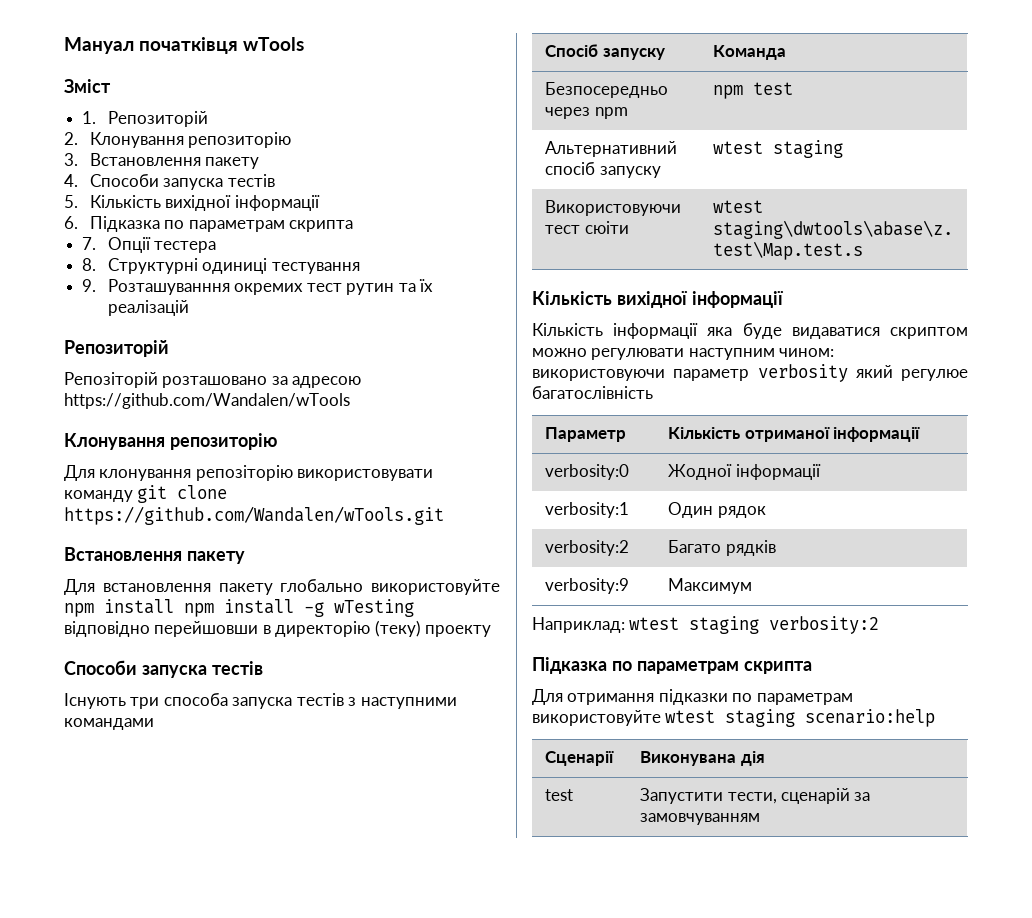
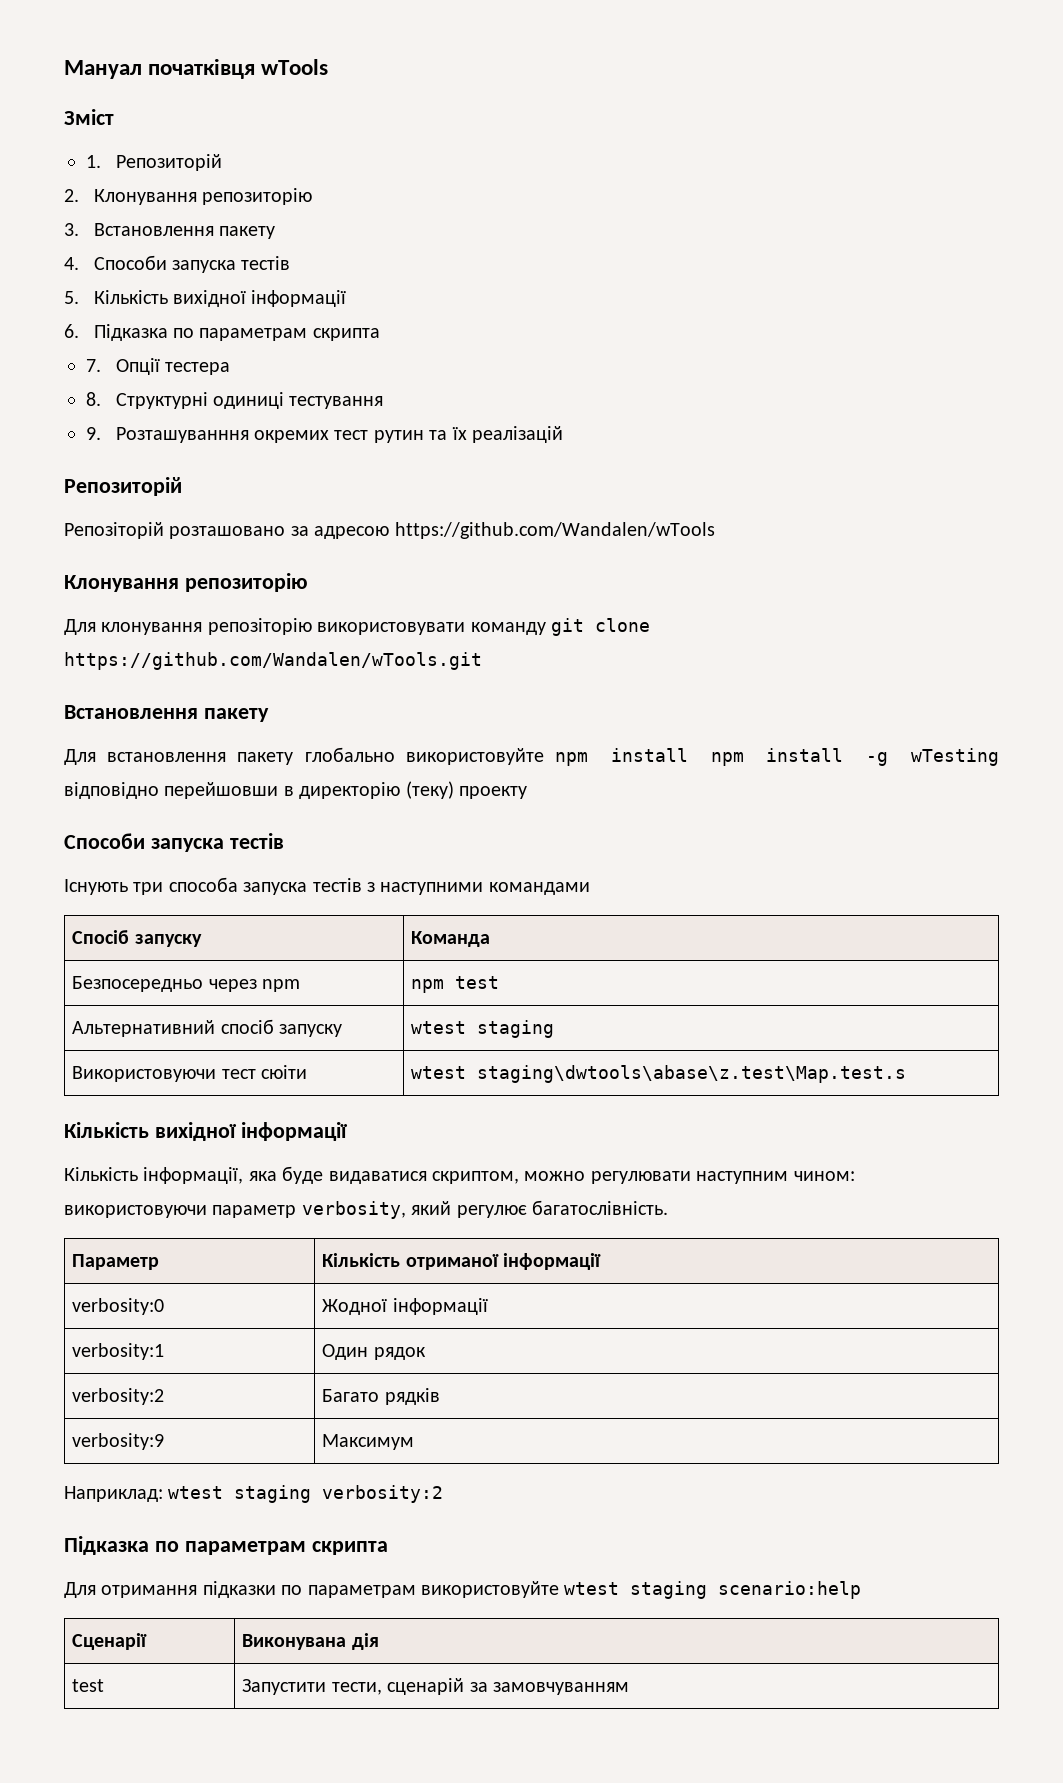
- Кількість інформації яка буде видаватися скриптом можно регулювати наступним чином: використовуючи параметр verbosity який регулюе багатослівність
+ Кількість інформації, яка буде видаватися скриптом, можно регулювати наступним чином: використовуючи параметр verbosity, який регулює багатослівність.

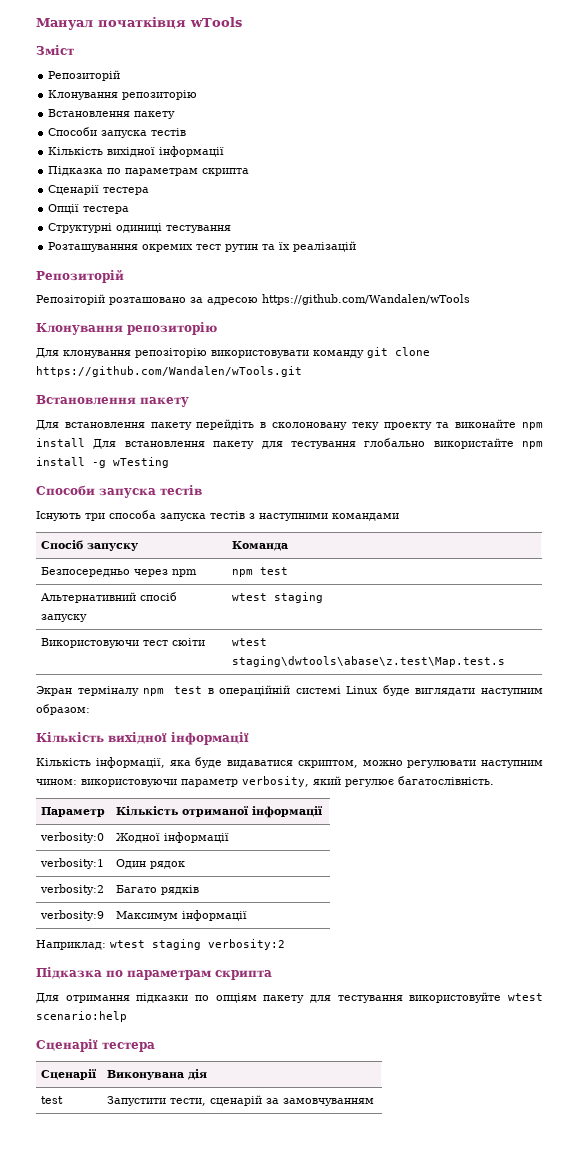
  Зміст
- 1. Репозиторій
- 2. Клонування репозиторію
- 3. Встановлення пакету
- 4. Способи запуска тестів
- 5. Кількість вихідної інформації
- 6. Підказка по параметрам скрипта
- 7. Опції тестера
+ Репозиторій
+ Клонування репозиторію
+ Встановлення пакету
+ Способи запуска тестів
+ Кількість вихідної інформації
+ Підказка по параметрам скрипта
+ Сценарії тестера
+ Опції тестера
- 8. Структурні одиниці тестування
+ Структурні одиниці тестування
- 9. Розташуванння окремих тест рутин та їх реалізацій
+ Розташуванння окремих тест рутин та їх реалізацій
- Для встановлення пакету глобально використовуйте npm install npm install -g wTesting відповідно перейшовши в директорію (теку) проекту
+ Для встановлення пакету перейдіть в сколоновану теку проекту та виконайте npm install Для встановлення пакету для тестування глобально використайте npm install -g wTesting
+ Экран терміналу npm test в операційній системі Linux буде виглядати наступним образом:
- verbosity:9 | Максимум
+ verbosity:9 | Максимум інформації
- Для отримання підказки по параметрам використовуйте wtest staging scenario:help
+ Для отримання підказки по опціям пакету для тестування використовуйте wtest scenario:help
+ Сценарії тестера

